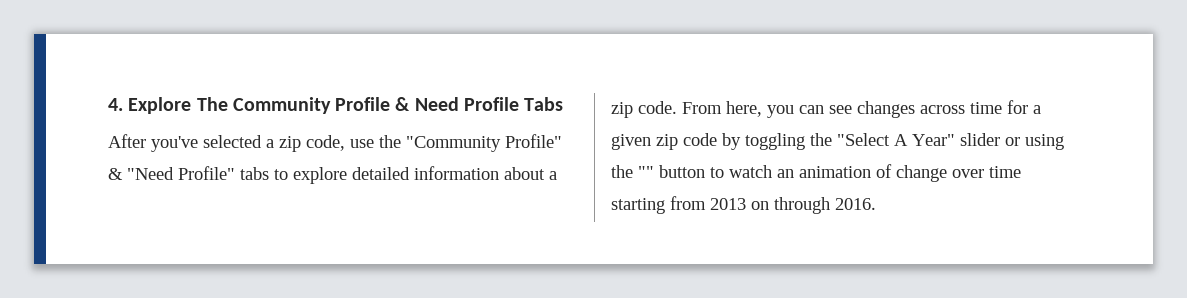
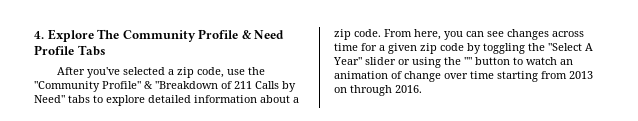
- After you've selected a zip code, use the "Community Profile" & "Need Profile" tabs to explore detailed information about a zip code.
+ After you've selected a zip code, use the "Community Profile" & "Breakdown of 211 Calls by Need" tabs to explore detailed information about a zip code.

